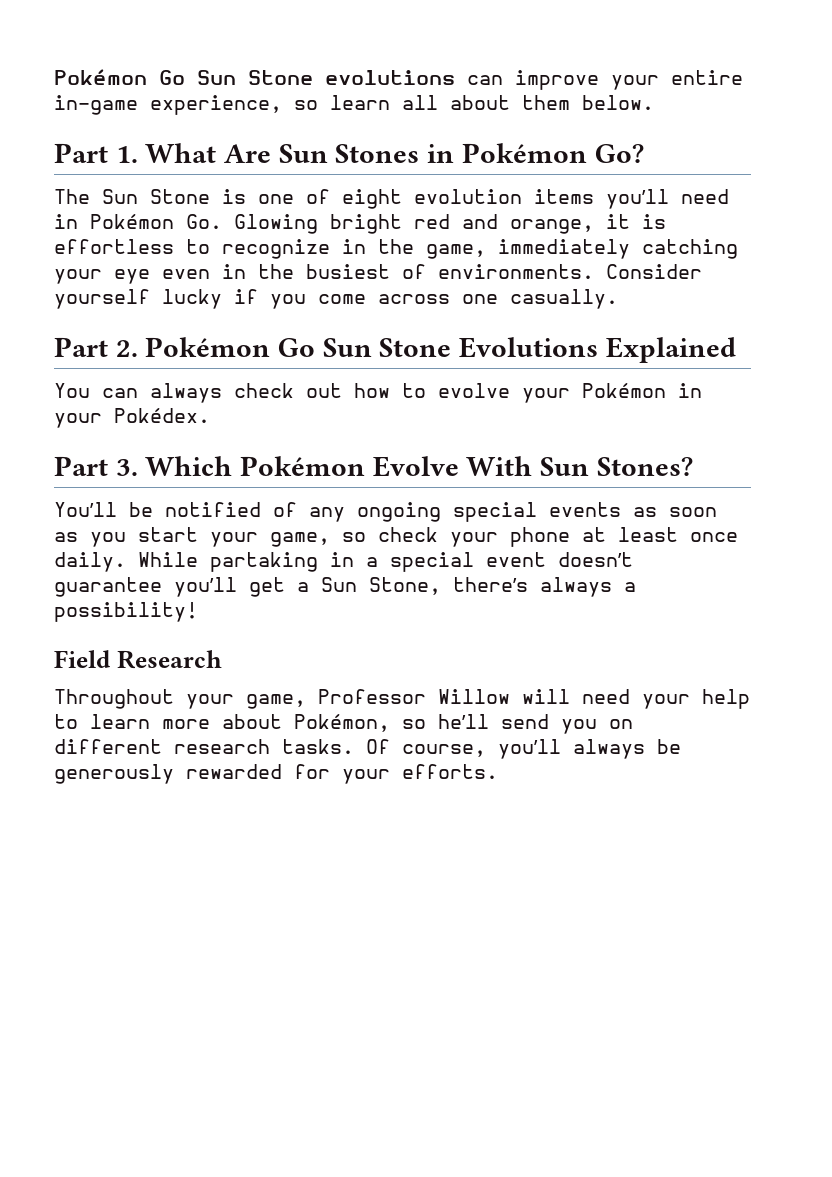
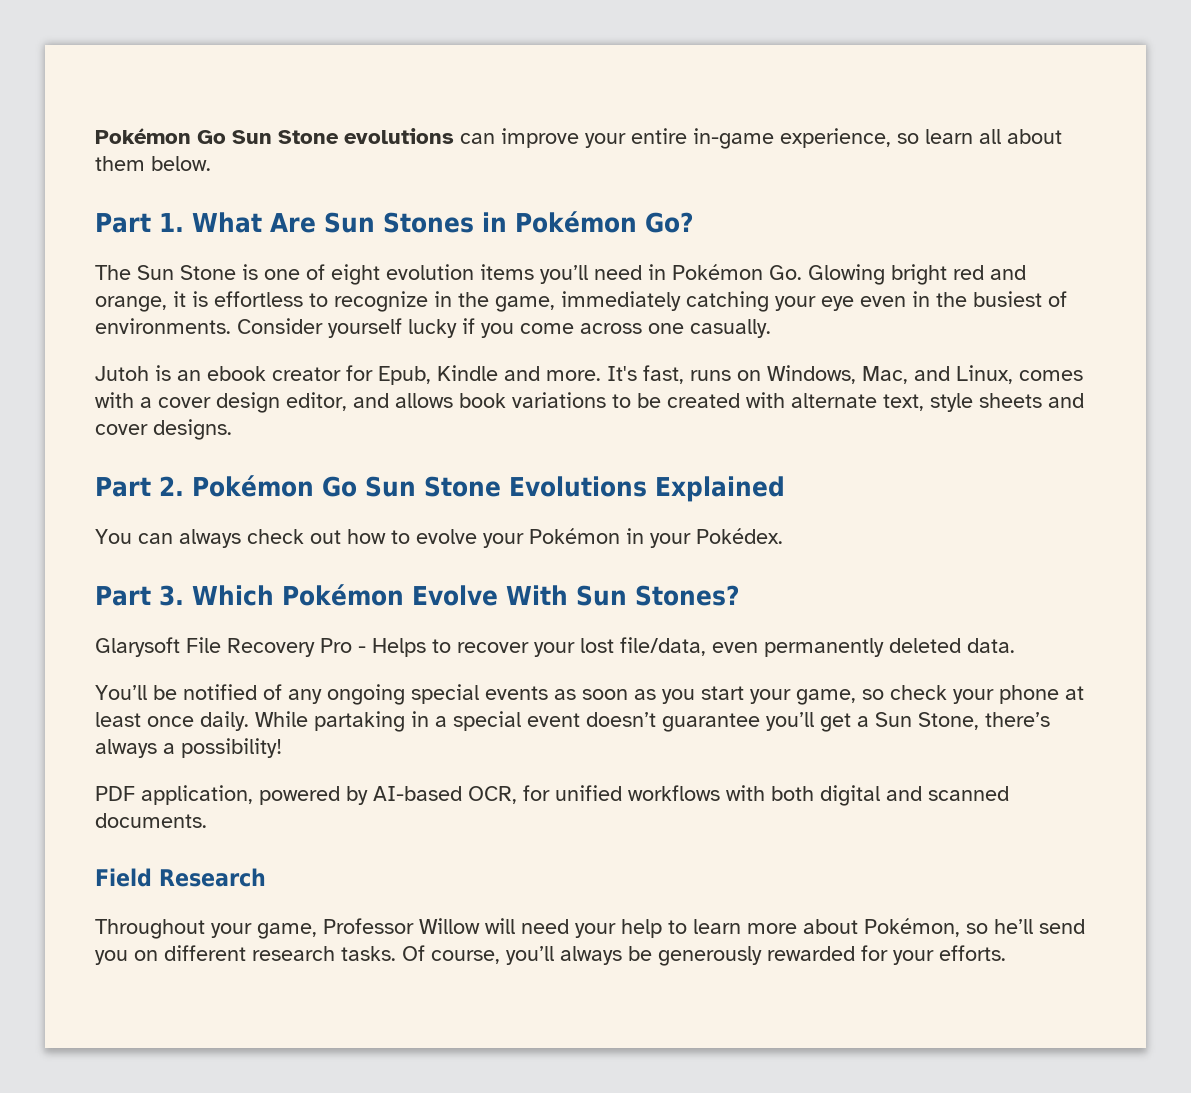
+ Jutoh is an ebook creator for Epub, Kindle and more. It's fast, runs on Windows, Mac, and Linux, comes with a cover design editor, and allows book variations to be created with alternate text, style sheets and cover designs.
+ Glarysoft File Recovery Pro - Helps to recover your lost file/data, even permanently deleted data.
+ PDF application, powered by AI-based OCR, for unified workflows with both digital and scanned documents.

